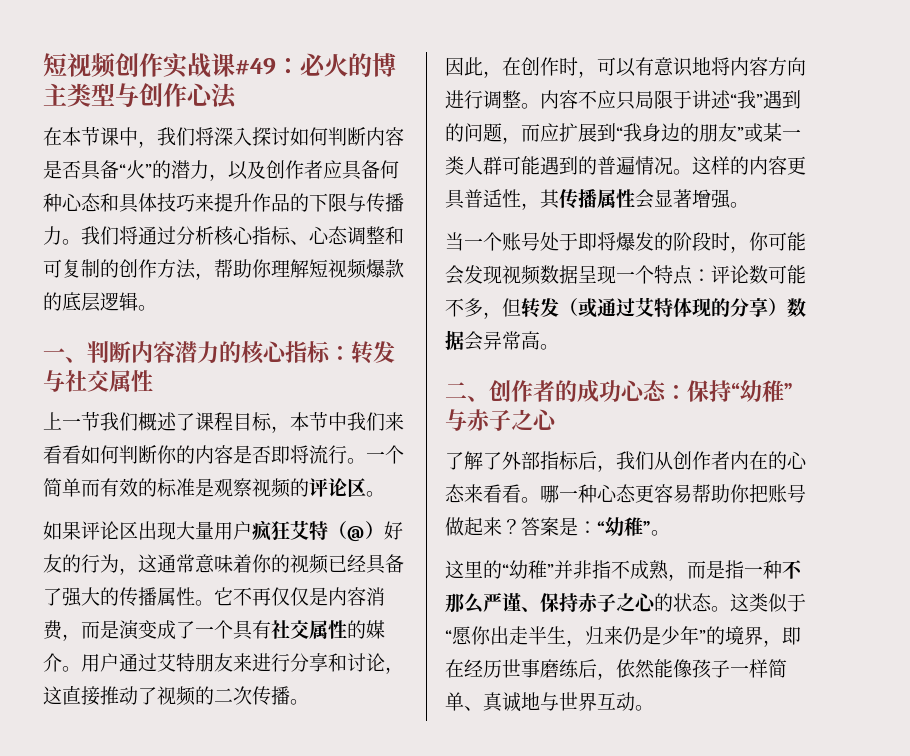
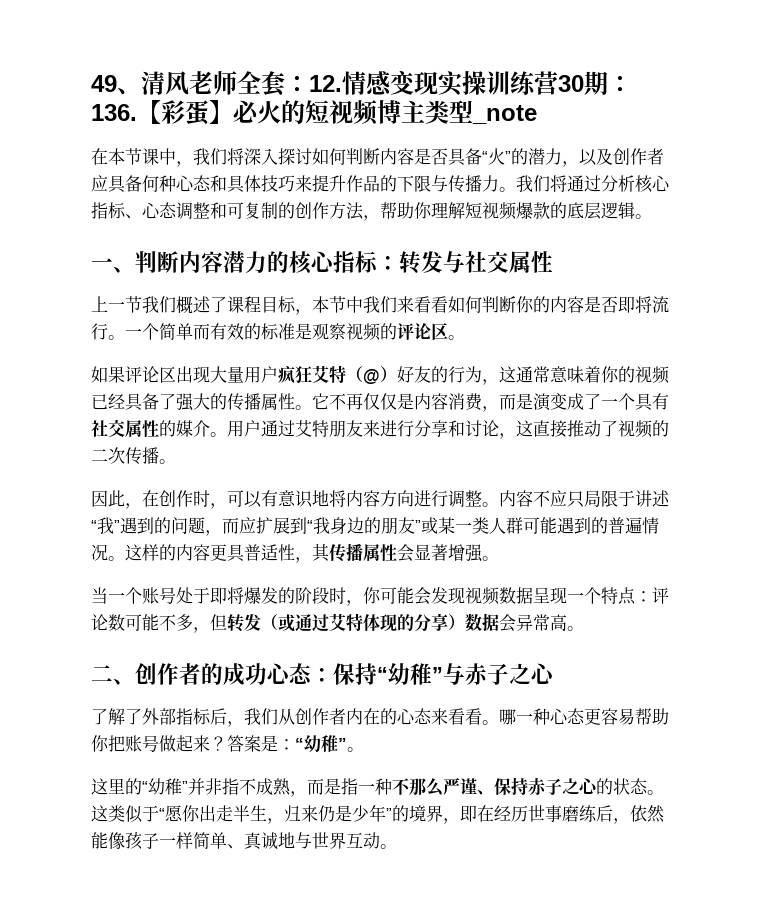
- 短视频创作实战课#49：必火的博主类型与创作心法
+ 49、清风老师全套：12.情感变现实操训练营30期：136.【彩蛋】必火的短视频博主类型_note

